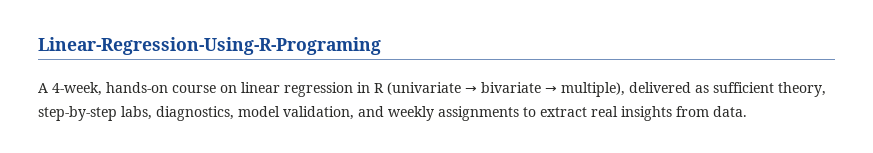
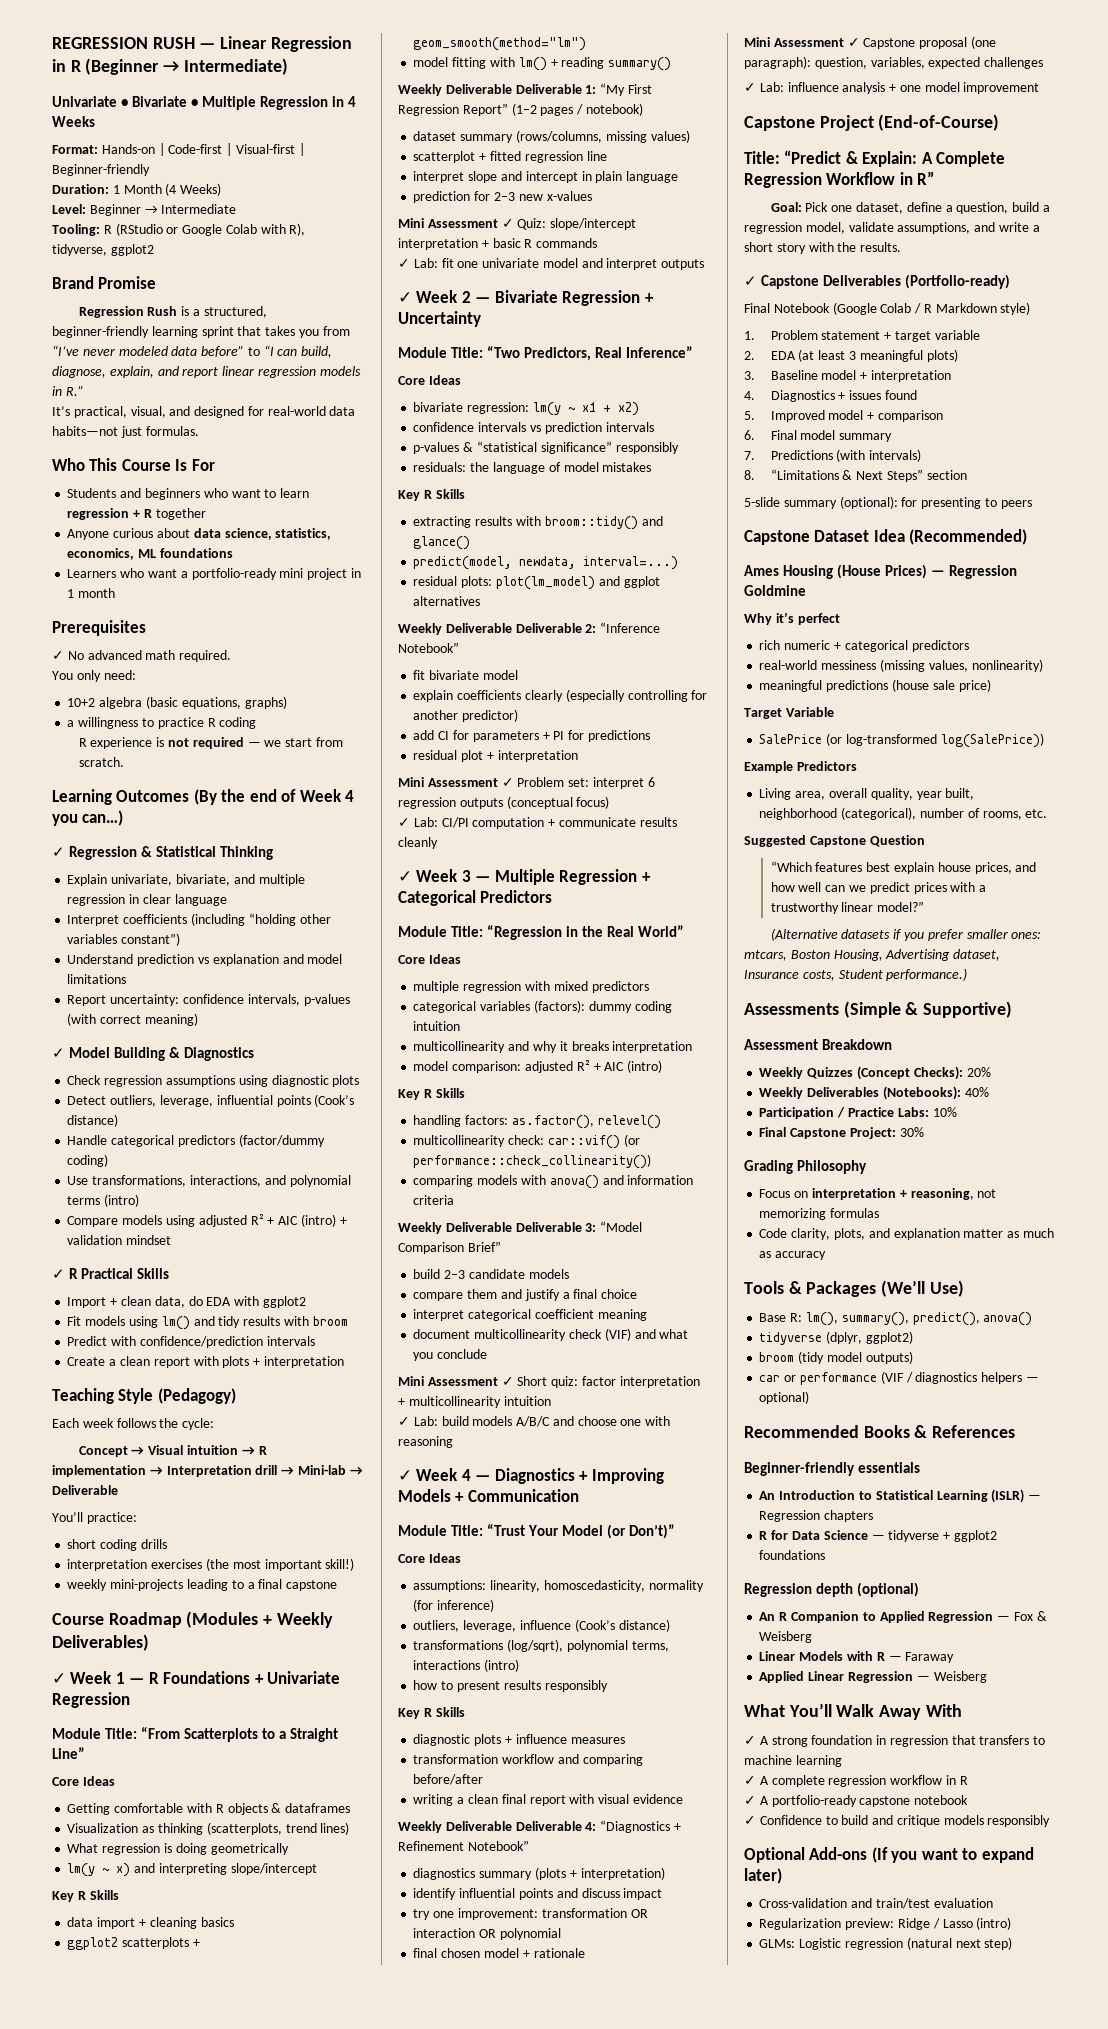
- Linear-Regression-Using-R-Programing
- A 4-week, hands-on course on linear regression in R (univariate → bivariate → multiple), delivered as sufficient theory, step-by-step labs, diagnostics, model validation, and weekly assignments to extract real insights from data.
+ REGRESSION RUSH — Linear Regression in R (Beginner → Intermediate)
+ Univariate • Bivariate • Multiple Regression in 4 Weeks
+ Format: Hands-on | Code-first | Visual-first | Beginner-friendly
+ Duration: 1 Month (4 Weeks)
+ Level: Beginner → Intermediate
+ Tooling: R (RStudio or Google Colab with R), tidyverse, ggplot2
+ Brand Promise
+ Regression Rush is a structured, beginner-friendly learning sprint that takes you from “I’ve never modeled data before” to “I can build, diagnose, explain, and report linear regression models in R.”
+ It’s practical, visual, and designed for real-world data habits—not just formulas.
+ Who This Course Is For
+ Students and beginners who want to learn regression + R together
+ Anyone curious about data science, statistics, economics, ML foundations
+ Learners who want a portfolio-ready mini project in 1 month
+ Prerequisites
+ ✓ No advanced math required.
+ You only need:
+ 10+2 algebra (basic equations, graphs)
+ a willingness to practice R coding
+ R experience is not required — we start from scratch.
+ Learning Outcomes (By the end of Week 4 you can…)
+ ✓ Regression & Statistical Thinking
+ Explain univariate, bivariate, and multiple regression in clear language
+ Interpret coefficients (including “holding other variables constant”)
+ Understand prediction vs explanation and model limitations
+ Report uncertainty: confidence intervals, p-values (with correct meaning)
+ ✓ Model Building & Diagnostics
+ Check regression assumptions using diagnostic plots
+ Detect outliers, leverage, influential points (Cook’s distance)
+ Handle categorical predictors (factor/dummy coding)
+ Use transformations, interactions, and polynomial terms (intro)
+ Compare models using adjusted R² + AIC (intro) + validation mindset
+ ✓ R Practical Skills
+ Import + clean data, do EDA with ggplot2
+ Fit models using lm() and tidy results with broom
+ Predict with confidence/prediction intervals
+ Create a clean report with plots + interpretation
+ Teaching Style (Pedagogy)
+ Each week follows the cycle:
+ Concept → Visual intuition → R implementation → Interpretation drill → Mini-lab → Deliverable
+ You’ll practice:
+ short coding drills
+ interpretation exercises (the most important skill!)
+ weekly mini-projects leading to a final capstone
+ Course Roadmap (Modules + Weekly Deliverables)
+ ✓ Week 1 — R Foundations + Univariate Regression
+ Module Title: “From Scatterplots to a Straight Line”
+ Core Ideas
+ Getting comfortable with R objects & dataframes
+ Visualization as thinking (scatterplots, trend lines)
+ What regression is doing geometrically
+ lm(y ~ x) and interpreting slope/intercept
+ Key R Skills
+ data import + cleaning basics
+ ggplot2 scatterplots + geom_smooth(method="lm")
+ model fitting with lm() + reading summary()
+ Weekly Deliverable Deliverable 1: “My First Regression Report” (1–2 pages / notebook)
+ dataset summary (rows/columns, missing values)
+ scatterplot + fitted regression line
+ interpret slope and intercept in plain language
+ prediction for 2–3 new x-values
+ Mini Assessment ✓ Quiz: slope/intercept interpretation + basic R commands
+ ✓ Lab: fit one univariate model and interpret outputs
+ ✓ Week 2 — Bivariate Regression + Uncertainty
+ Module Title: “Two Predictors, Real Inference”
+ Core Ideas
+ bivariate regression: lm(y ~ x1 + x2)
+ confidence intervals vs prediction intervals
+ p-values & “statistical significance” responsibly
+ residuals: the language of model mistakes
+ Key R Skills
+ extracting results with broom::tidy() and glance()
+ predict(model, newdata, interval=...)
+ residual plots: plot(lm_model) and ggplot alternatives
+ Weekly Deliverable Deliverable 2: “Inference Notebook”
+ fit bivariate model
+ explain coefficients clearly (especially controlling for another predictor)
+ add CI for parameters + PI for predictions
+ residual plot + interpretation
+ Mini Assessment ✓ Problem set: interpret 6 regression outputs (conceptual focus)
+ ✓ Lab: CI/PI computation + communicate results cleanly
+ ✓ Week 3 — Multiple Regression + Categorical Predictors
+ Module Title: “Regression in the Real World”
+ Core Ideas
+ multiple regression with mixed predictors
+ categorical variables (factors): dummy coding intuition
+ multicollinearity and why it breaks interpretation
+ model comparison: adjusted R² + AIC (intro)
+ Key R Skills
+ handling factors: as.factor(), relevel()
+ multicollinearity check: car::vif() (or performance::check_collinearity())
+ comparing models with anova() and information criteria
+ Weekly Deliverable Deliverable 3: “Model Comparison Brief”
+ build 2–3 candidate models
+ compare them and justify a final choice
+ interpret categorical coefficient meaning
+ document multicollinearity check (VIF) and what you conclude
+ Mini Assessment ✓ Short quiz: factor interpretation + multicollinearity intuition
+ ✓ Lab: build models A/B/C and choose one with reasoning
+ ✓ Week 4 — Diagnostics + Improving Models + Communication
+ Module Title: “Trust Your Model (or Don’t)”
+ Core Ideas
+ assumptions: linearity, homoscedasticity, normality (for inference)
+ outliers, leverage, influence (Cook’s distance)
+ transformations (log/sqrt), polynomial terms, interactions (intro)
+ how to present results responsibly
+ Key R Skills
+ diagnostic plots + influence measures
+ transformation workflow and comparing before/after
+ writing a clean final report with visual evidence
+ Weekly Deliverable Deliverable 4: “Diagnostics + Refinement Notebook”
+ diagnostics summary (plots + interpretation)
+ identify influential points and discuss impact
+ try one improvement: transformation OR interaction OR polynomial
+ final chosen model + rationale
+ Mini Assessment ✓ Capstone proposal (one paragraph): question, variables, expected challenges
+ ✓ Lab: influence analysis + one model improvement
+ Capstone Project (End-of-Course)
+ Title: “Predict & Explain: A Complete Regression Workflow in R”
+ Goal: Pick one dataset, define a question, build a regression model, validate assumptions, and write a short story with the results.
+ ✓ Capstone Deliverables (Portfolio-ready)
+ Final Notebook (Google Colab / R Markdown style)
+ 1. Problem statement + target variable
+ 2. EDA (at least 3 meaningful plots)
+ 3. Baseline model + interpretation
+ 4. Diagnostics + issues found
+ 5. Improved model + comparison
+ 6. Final model summary
+ 7. Predictions (with intervals)
+ 8. “Limitations & Next Steps” section
+ 5-slide summary (optional): for presenting to peers
+ Capstone Dataset Idea (Recommended)
+ Ames Housing (House Prices) — Regression Goldmine
+ Why it’s perfect
+ rich numeric + categorical predictors
+ real-world messiness (missing values, nonlinearity)
+ meaningful predictions (house sale price)
+ Target Variable
+ SalePrice (or log-transformed log(SalePrice))
+ Example Predictors
+ Living area, overall quality, year built, neighborhood (categorical), number of rooms, etc.
+ Suggested Capstone Question
+ “Which features best explain house prices, and how well can we predict prices with a trustworthy linear model?”
+ (Alternative datasets if you prefer smaller ones: mtcars, Boston Housing, Advertising dataset, Insurance costs, Student performance.)
+ Assessments (Simple & Supportive)
+ Assessment Breakdown
+ Weekly Quizzes (Concept Checks): 20%
+ Weekly Deliverables (Notebooks): 40%
+ Participation / Practice Labs: 10%
+ Final Capstone Project: 30%
+ Grading Philosophy
+ Focus on interpretation + reasoning, not memorizing formulas
+ Code clarity, plots, and explanation matter as much as accuracy
+ Tools & Packages (We’ll Use)
+ Base R: lm(), summary(), predict(), anova()
+ tidyverse (dplyr, ggplot2)
+ broom (tidy model outputs)
+ car or performance (VIF / diagnostics helpers — optional)
+ Recommended Books & References
+ Beginner-friendly essentials
+ An Introduction to Statistical Learning (ISLR) — Regression chapters
+ R for Data Science — tidyverse + ggplot2 foundations
+ Regression depth (optional)
+ An R Companion to Applied Regression — Fox & Weisberg
+ Linear Models with R — Faraway
+ Applied Linear Regression — Weisberg
+ What You’ll Walk Away With
+ ✓ A strong foundation in regression that transfers to machine learning
+ ✓ A complete regression workflow in R
+ ✓ A portfolio-ready capstone notebook
+ ✓ Confidence to build and critique models responsibly
+ Optional Add-ons (If you want to expand later)
+ Cross-validation and train/test evaluation
+ Regularization preview: Ridge / Lasso (intro)
+ GLMs: Logistic regression (natural next step)

